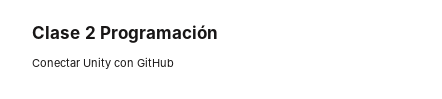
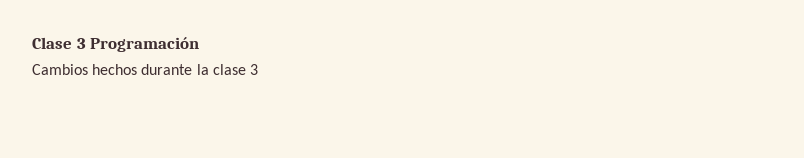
- Clase 2 Programación
+ Clase 3 Programación
- Conectar Unity con GitHub
+ Cambios hechos durante la clase 3

